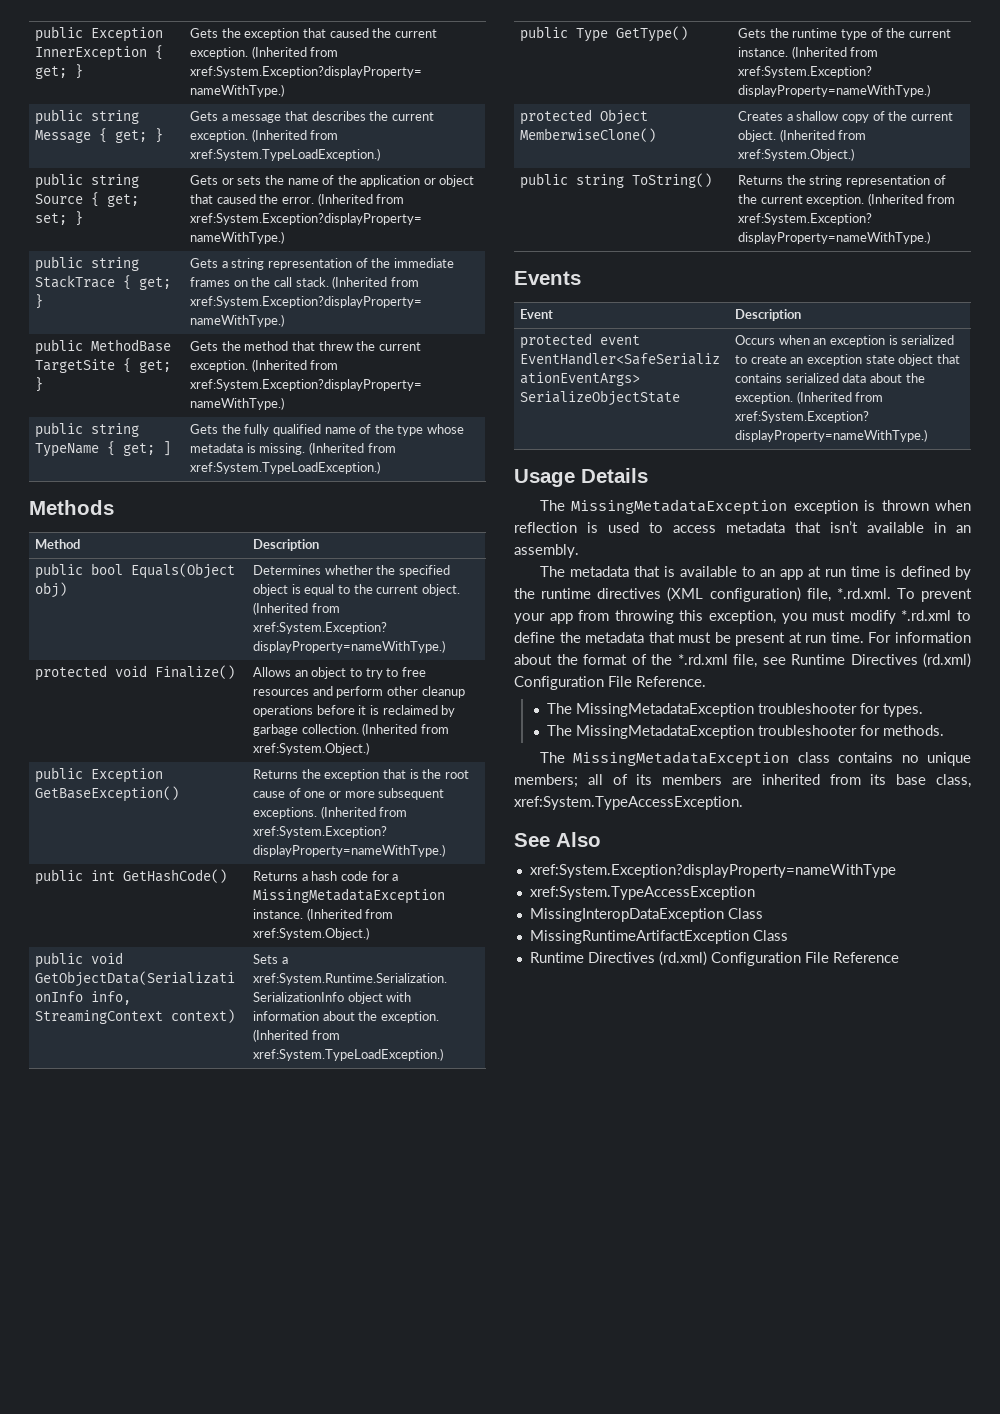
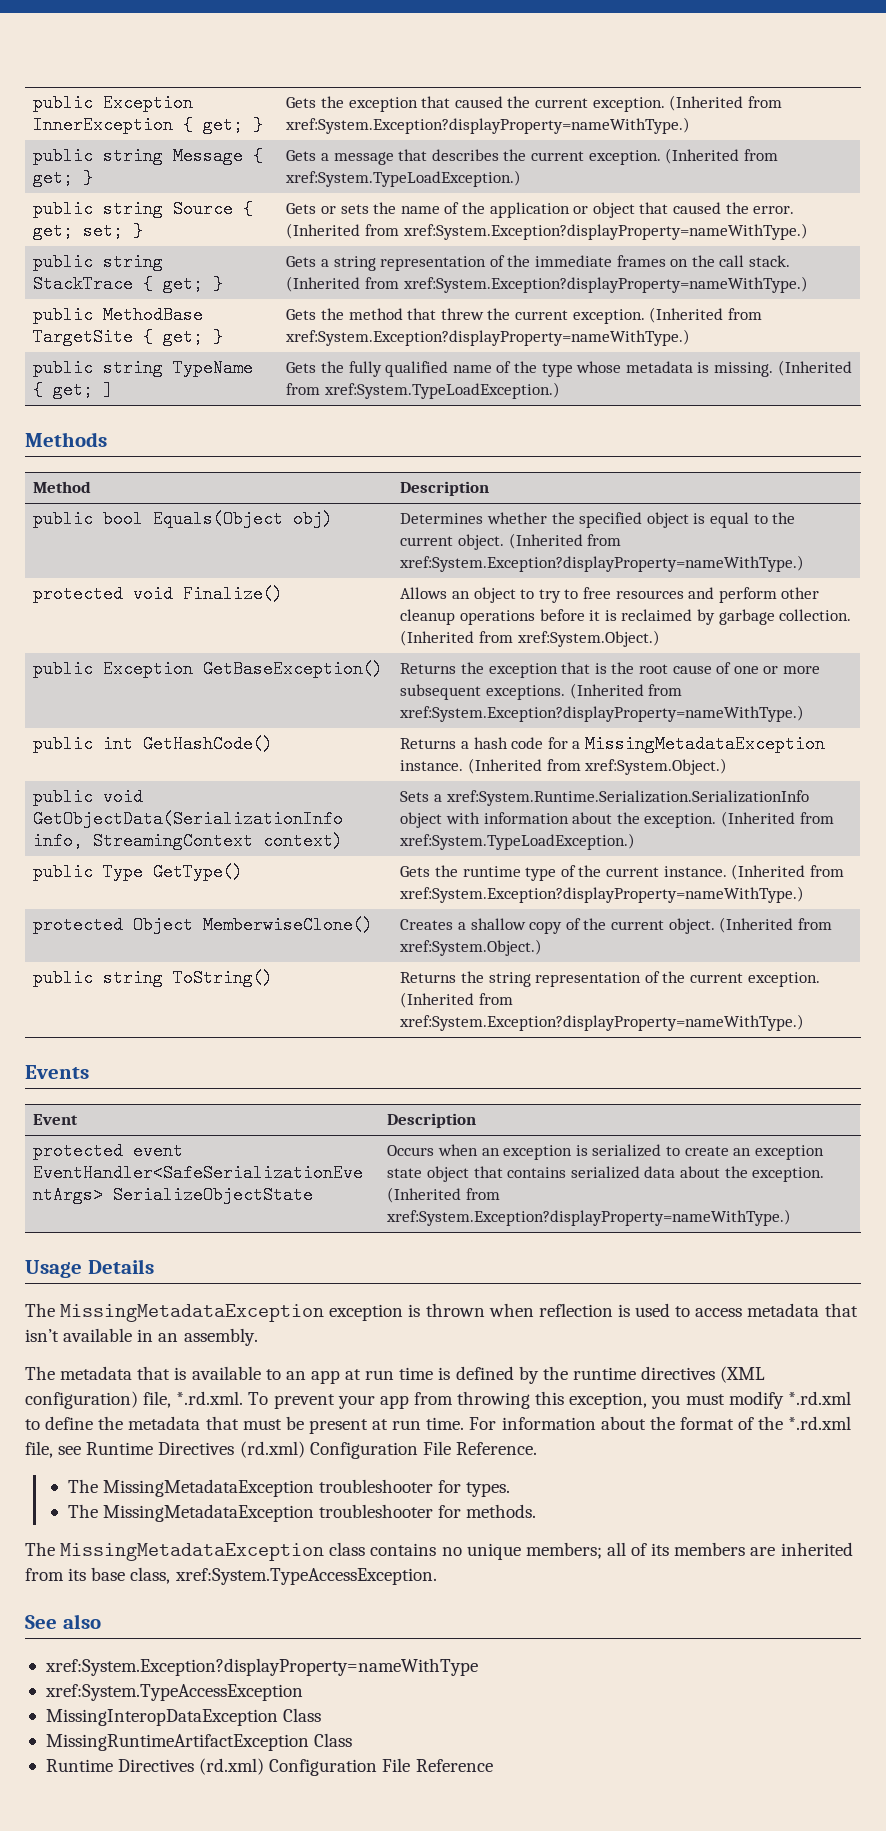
- See Also
+ See also

